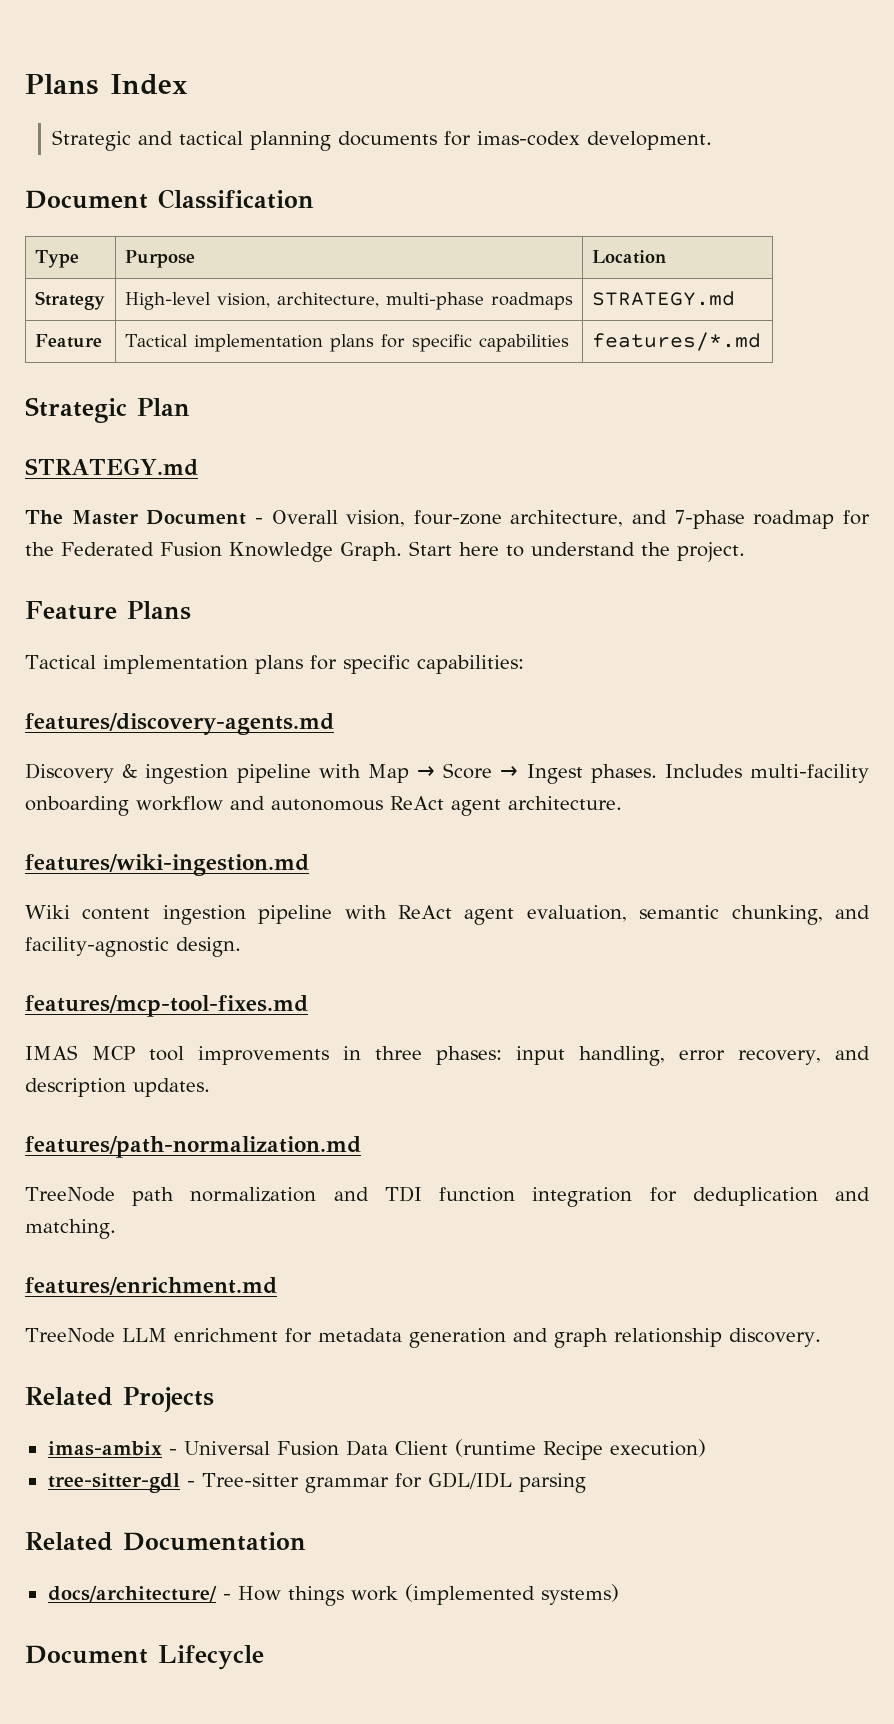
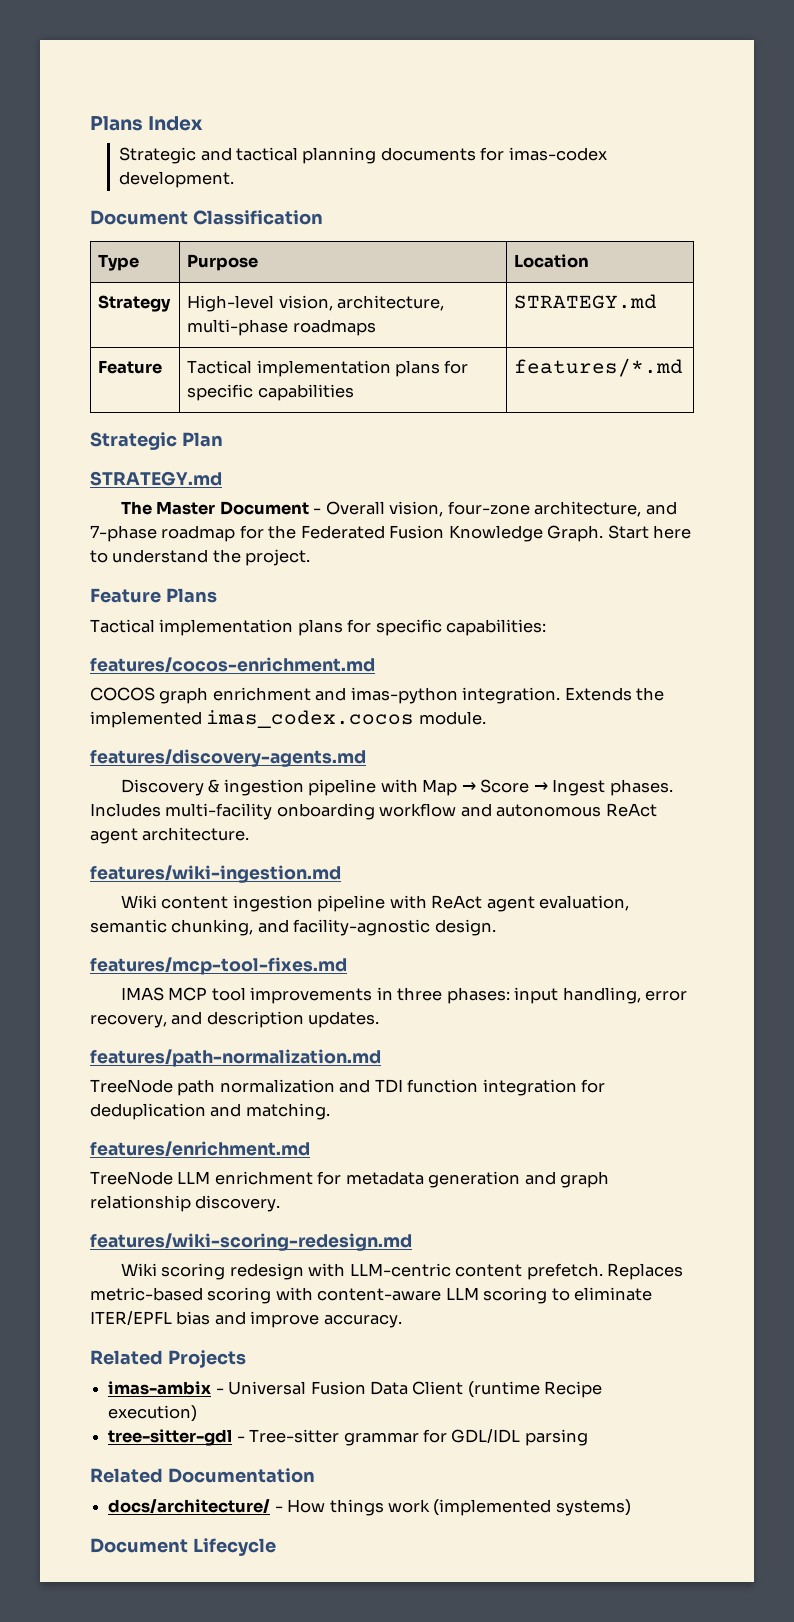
+ features/cocos-enrichment.md
+ COCOS graph enrichment and imas-python integration. Extends the implemented imas_codex.cocos module.
+ features/wiki-scoring-redesign.md
+ Wiki scoring redesign with LLM-centric content prefetch. Replaces metric-based scoring with content-aware LLM scoring to eliminate ITER/EPFL bias and improve accuracy.

